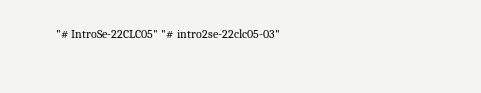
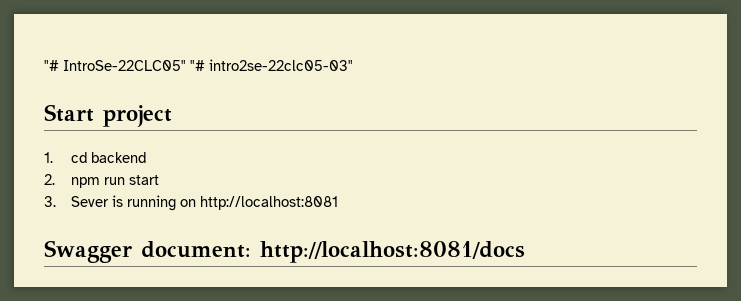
+ Start project
+ 1. cd backend
+ 2. npm run start
+ 3. Sever is running on http://localhost:8081
+ Swagger document: http://localhost:8081/docs

